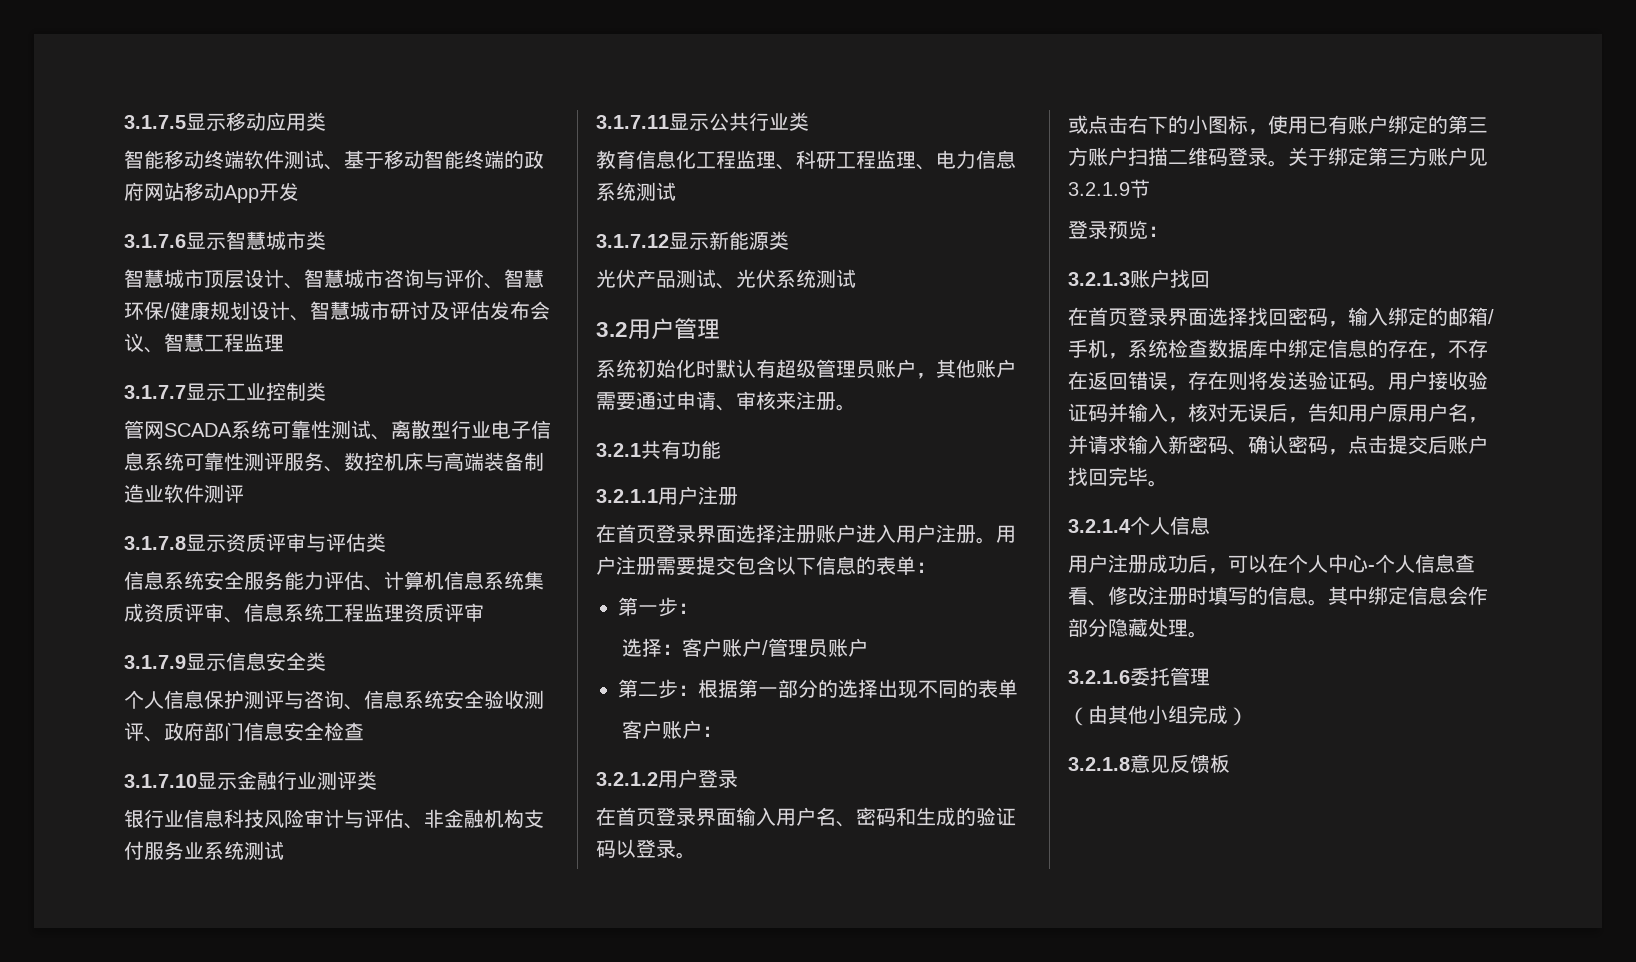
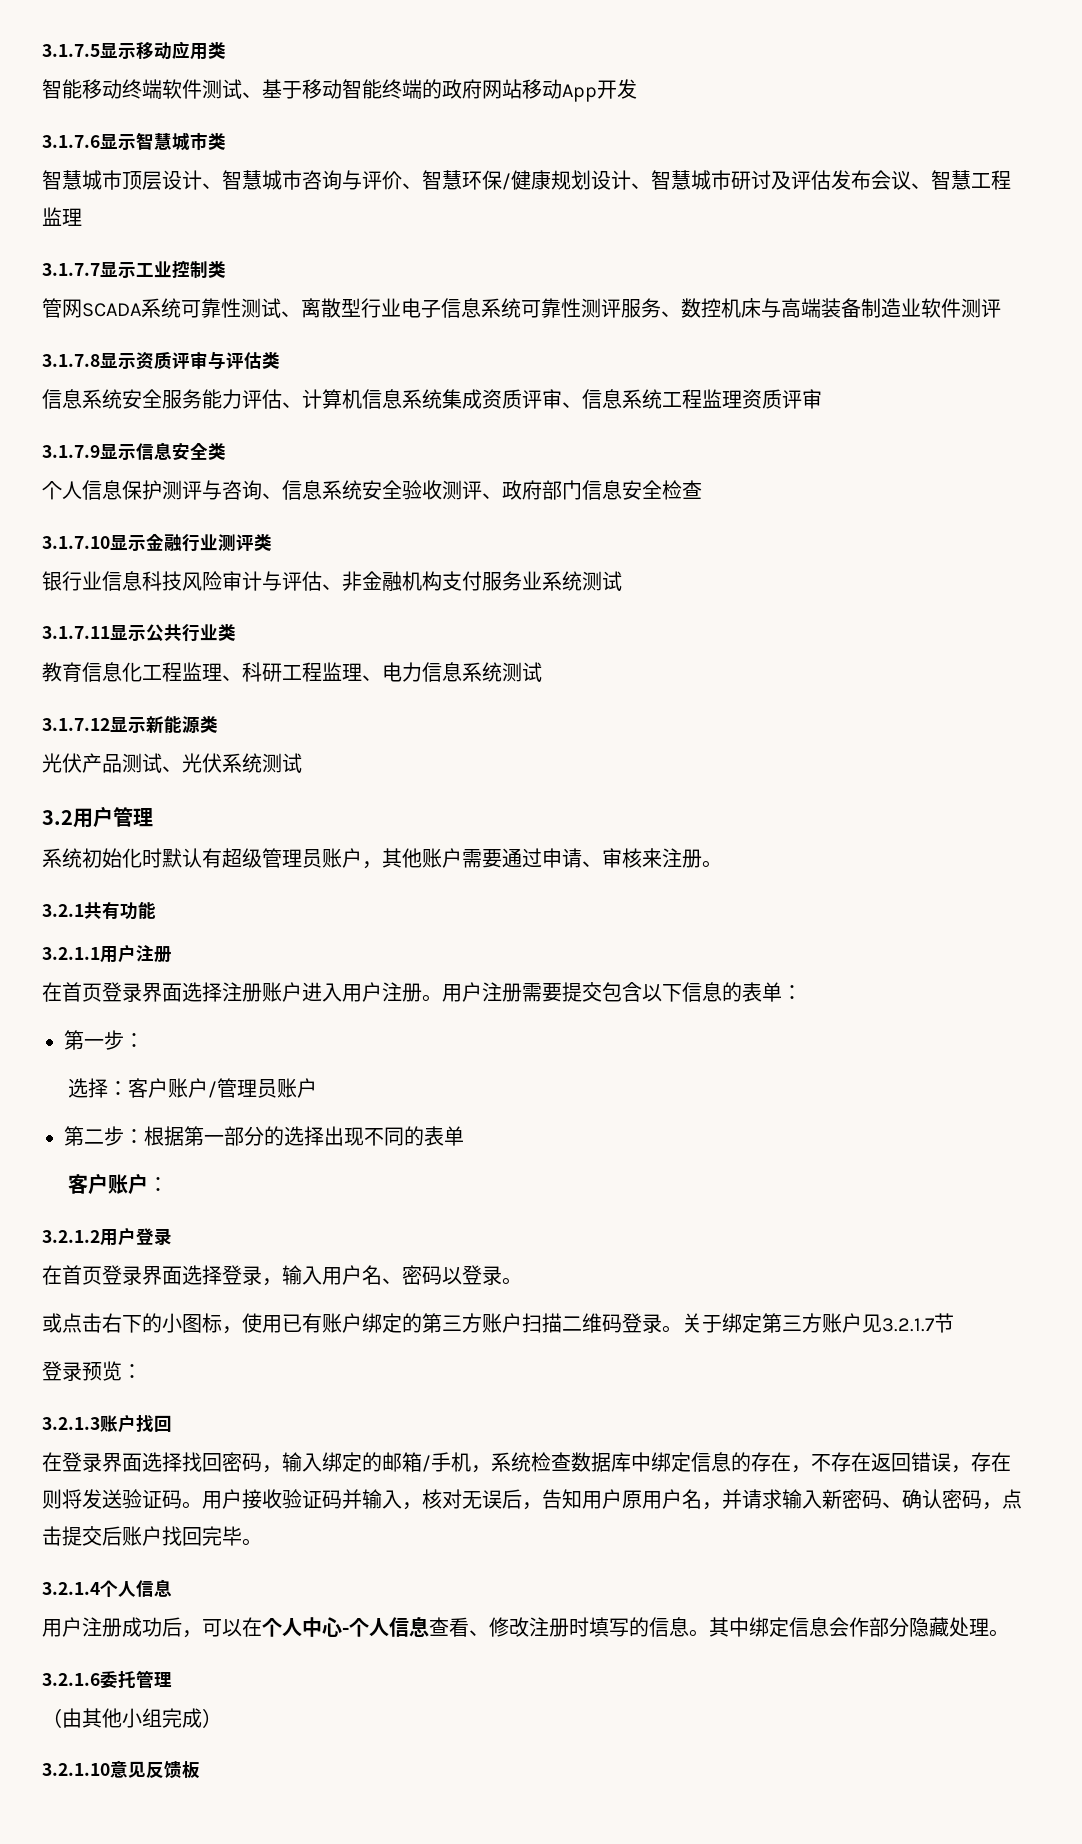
- 在首页登录界面输入用户名、密码和生成的验证码以登录。
+ 在首页登录界面选择登录，输入用户名、密码以登录。
- 关于绑定第三方账户见3.2.1.9节
+ 关于绑定第三方账户见3.2.1.7节
- 在首页登录界面选择找回密码，输入绑定的邮箱/手机，系统检查数据库中绑定信息的存在，不存在返回错误，存在则将发送验证码。
+ 在登录界面选择找回密码，输入绑定的邮箱/手机，系统检查数据库中绑定信息的存在，不存在返回错误，存在则将发送验证码。
- 3.2.1.8意见反馈板
+ 3.2.1.10意见反馈板

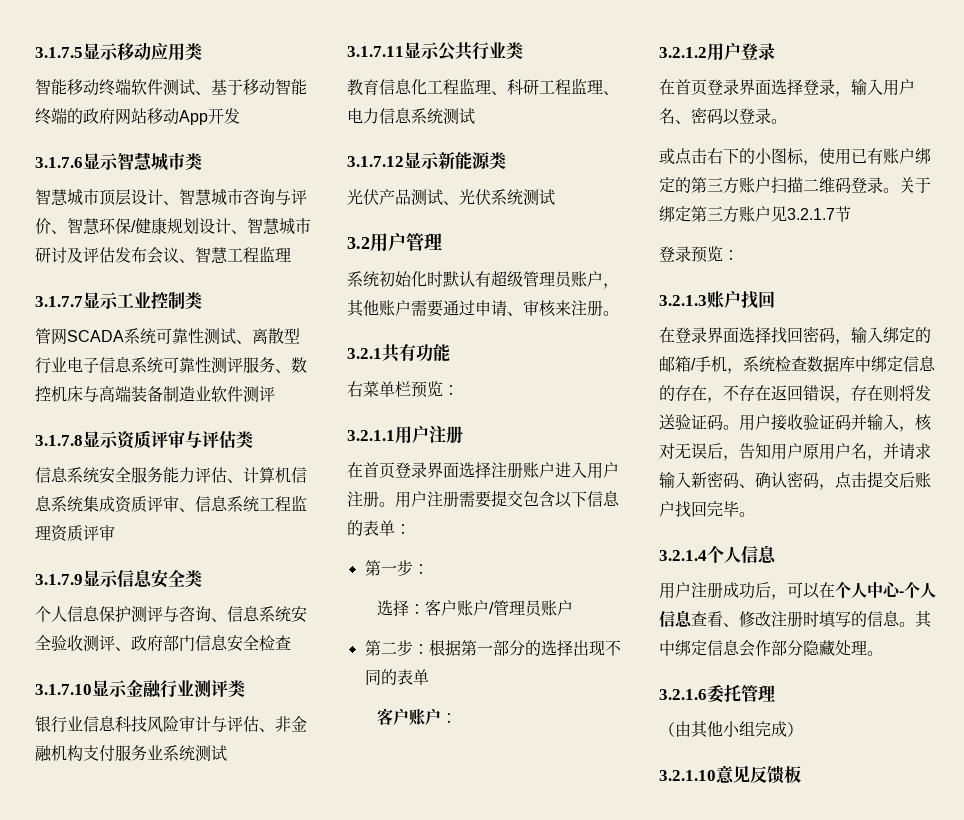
+ 右菜单栏预览：

